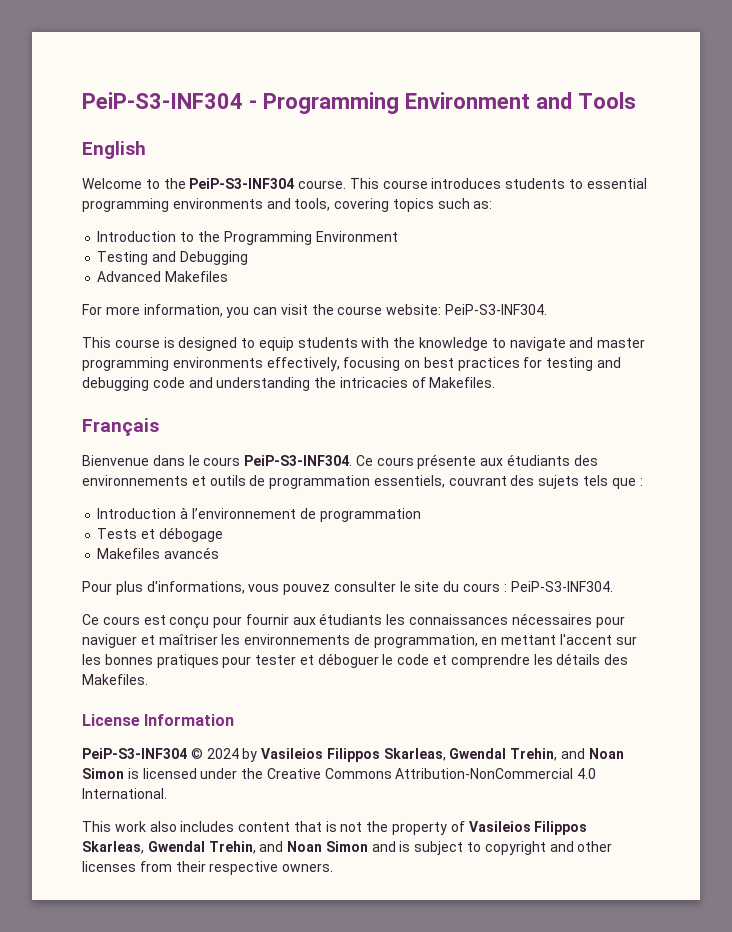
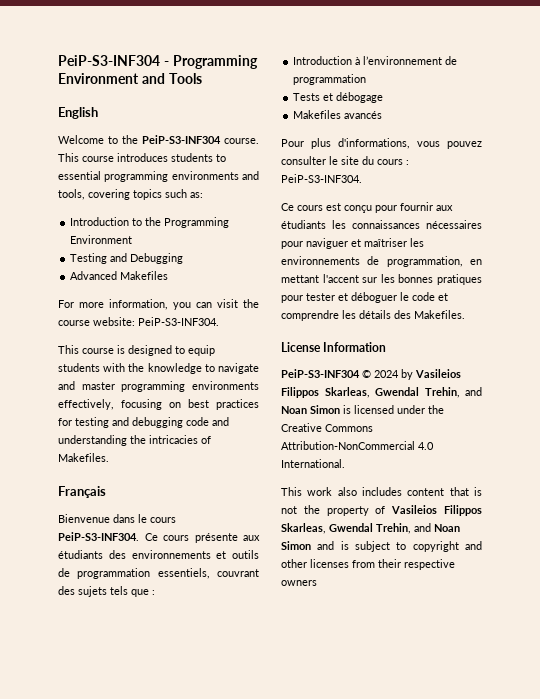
- This work also includes content that is not the property of Vasileios Filippos Skarleas, Gwendal Trehin, and Noan Simon and is subject to copyright and other licenses from their respective owners.
+ This work also includes content that is not the property of Vasileios Filippos Skarleas, Gwendal Trehin, and Noan Simon and is subject to copyright and other licenses from their respective owners

